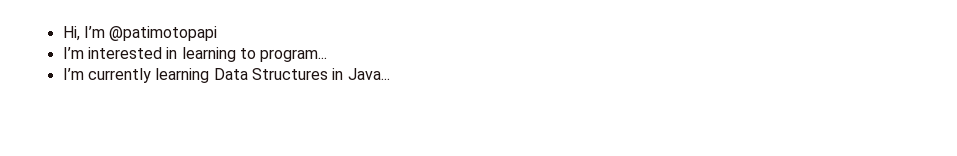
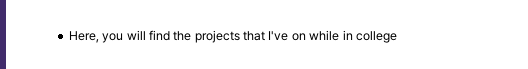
- Hi, I’m @patimotopapi
- I’m interested in learning to program...
- I’m currently learning Data Structures in Java...
+ Here, you will find the projects that I've on while in college

